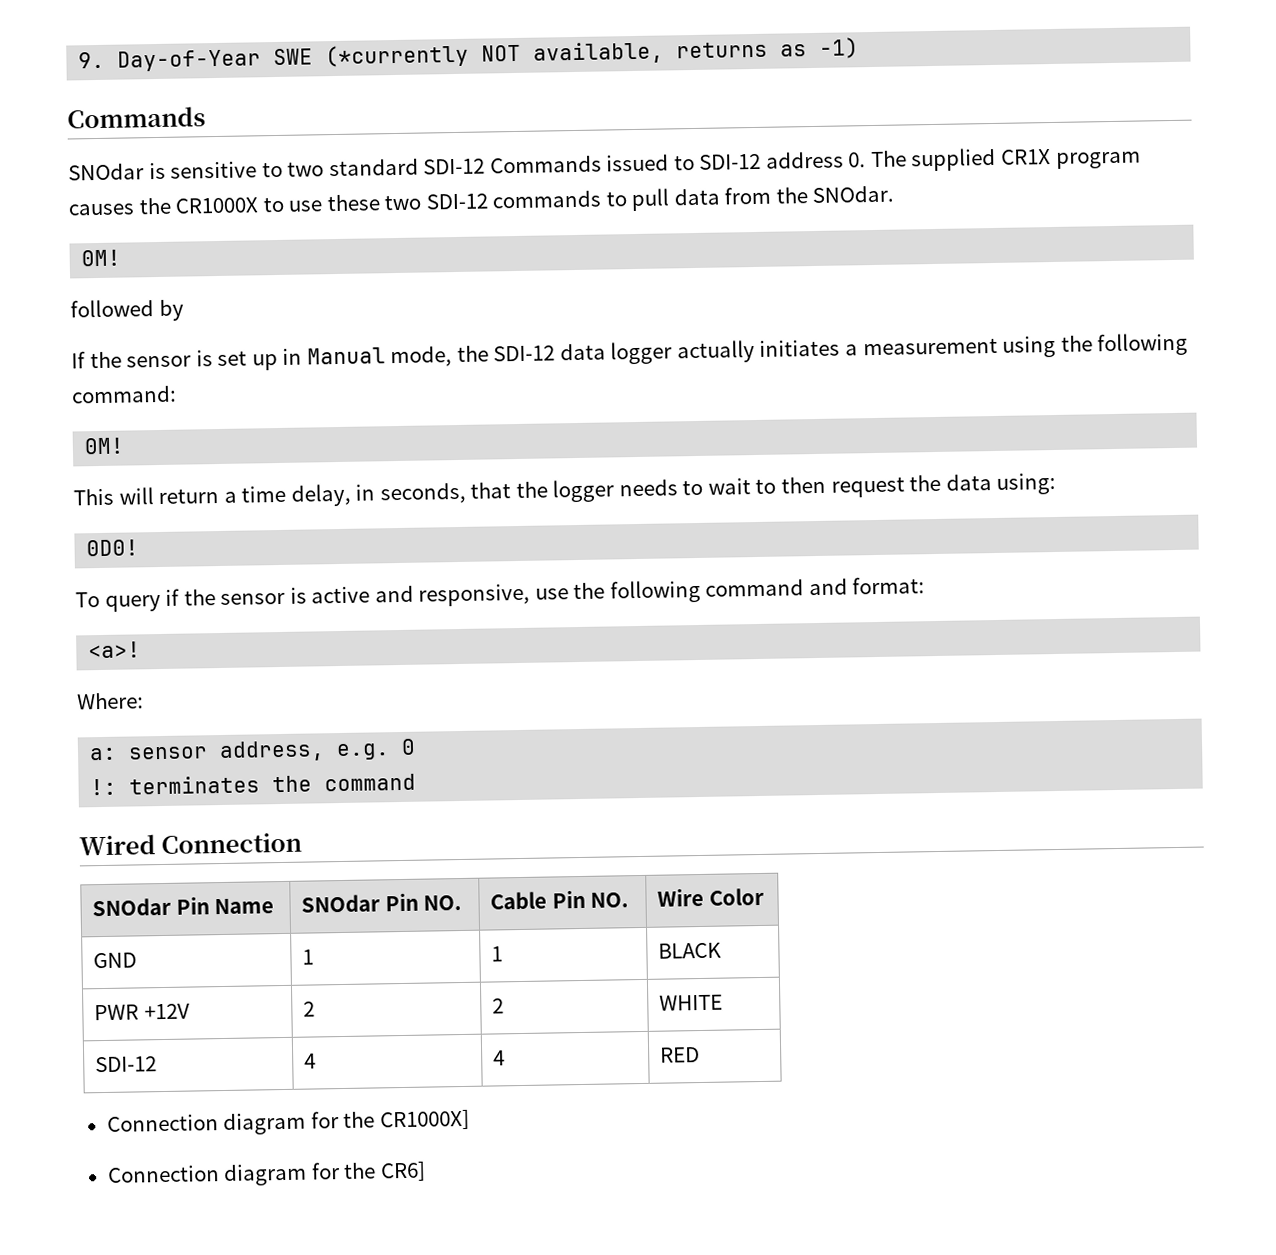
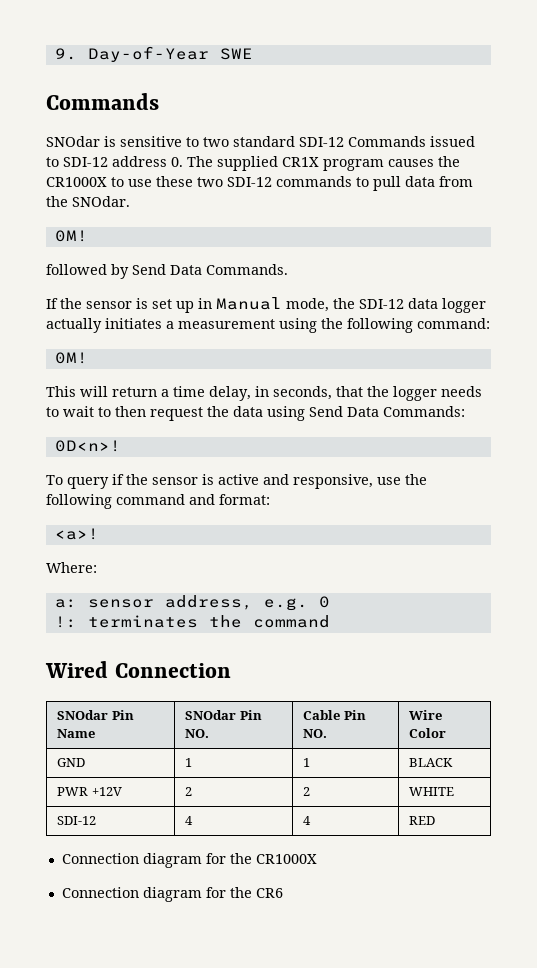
- 9. Day-of-Year SWE (*currently NOT available, returns as -1)
+ 9. Day-of-Year SWE
- followed by
+ followed by Send Data Commands.
- This will return a time delay, in seconds, that the logger needs to wait to then request the data using:
- 0D0!
+ This will return a time delay, in seconds, that the logger needs to wait to then request the data using Send Data Commands:
+ 0D<n>!
- Connection diagram for the CR1000X]
- Connection diagram for the CR6]
+ Connection diagram for the CR1000X
+ Connection diagram for the CR6

